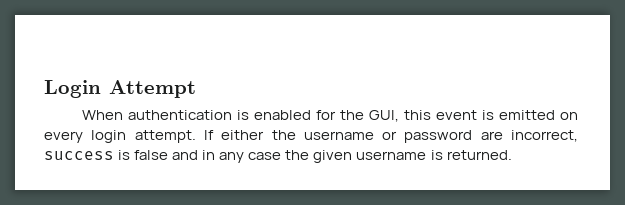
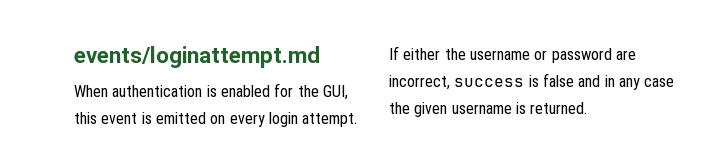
- Login Attempt
+ events/loginattempt.md

